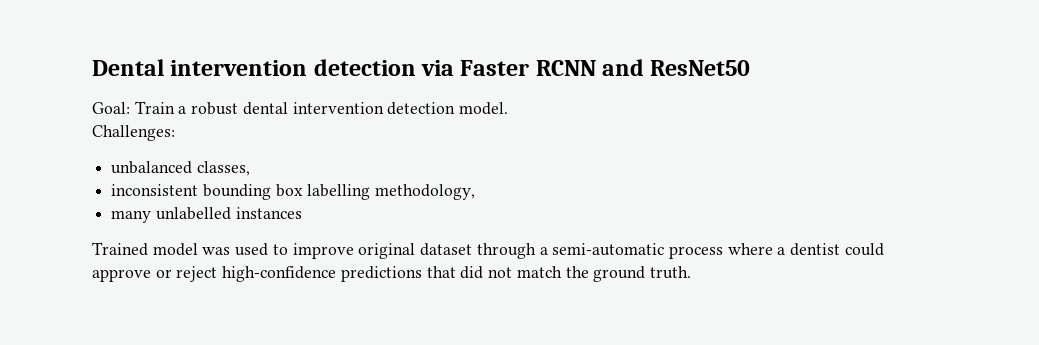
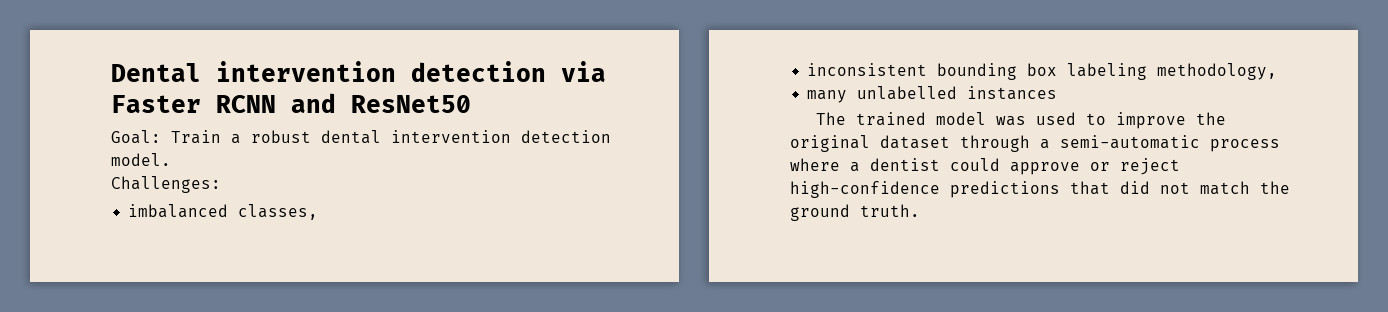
- unbalanced classes,
+ imbalanced classes,
- inconsistent bounding box labelling methodology,
+ inconsistent bounding box labeling methodology,
- Trained model was used to improve original dataset through a semi-automatic process where a dentist could approve or reject high-confidence predictions that did not match the ground truth.
+ The trained model was used to improve the original dataset through a semi-automatic process where a dentist could approve or reject high-confidence predictions that did not match the ground truth.

